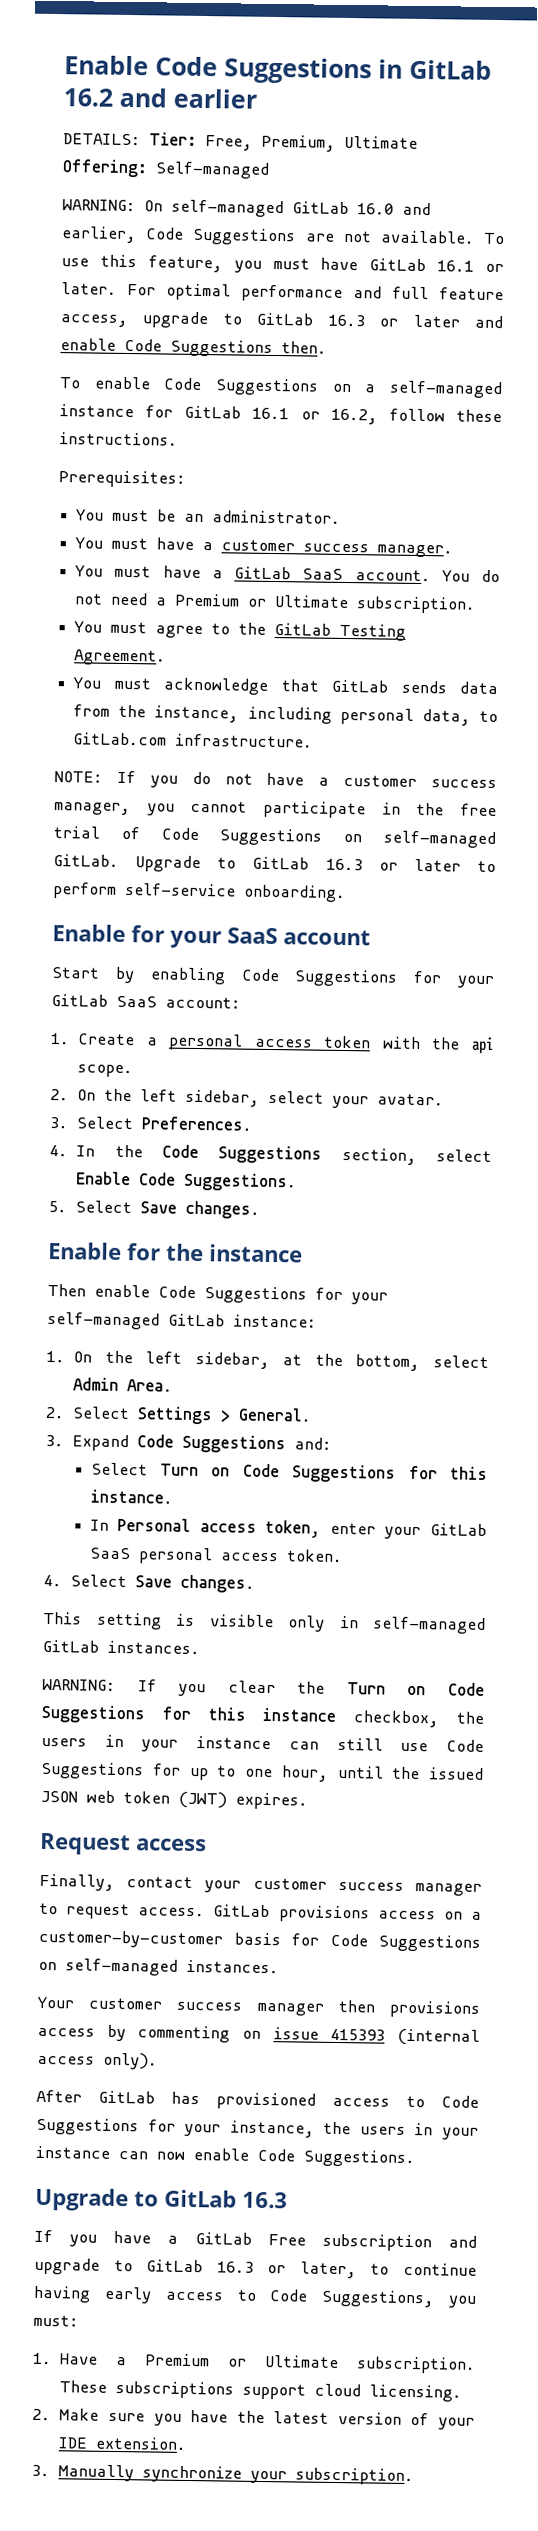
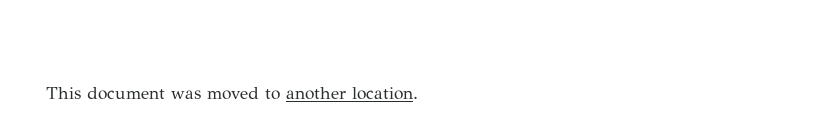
- Enable Code Suggestions in GitLab 16.2 and earlier
- DETAILS: Tier: Free, Premium, Ultimate Offering: Self-managed
- WARNING: On self-managed GitLab 16.0 and earlier, Code Suggestions are not available. To use this feature, you must have GitLab 16.1 or later. For optimal performance and full feature access, upgrade to GitLab 16.3 or later and enable Code Suggestions then.
- To enable Code Suggestions on a self-managed instance for GitLab 16.1 or 16.2, follow these instructions.
- Prerequisites:
- You must be an administrator.
- You must have a customer success manager.
- You must have a GitLab SaaS account. You do not need a Premium or Ultimate subscription.
- You must agree to the GitLab Testing Agreement.
- You must acknowledge that GitLab sends data from the instance, including personal data, to GitLab.com infrastructure.
- NOTE: If you do not have a customer success manager, you cannot participate in the free trial of Code Suggestions on self-managed GitLab. Upgrade to GitLab 16.3 or later to perform self-service onboarding.
- Enable for your SaaS account
- Start by enabling Code Suggestions for your GitLab SaaS account:
- 1. Create a personal access token with the api scope.
- 2. On the left sidebar, select your avatar.
- 3. Select Preferences.
- 4. In the Code Suggestions section, select Enable Code Suggestions.
- 5. Select Save changes.
- Enable for the instance
- Then enable Code Suggestions for your self-managed GitLab instance:
- 1. On the left sidebar, at the bottom, select Admin Area.
- 2. Select Settings > General.
- 3. Expand Code Suggestions and:
- Select Turn on Code Suggestions for this instance.
- In Personal access token, enter your GitLab SaaS personal access token.
- 4. Select Save changes.
- This setting is visible only in self-managed GitLab instances.
- WARNING: If you clear the Turn on Code Suggestions for this instance checkbox, the users in your instance can still use Code Suggestions for up to one hour, until the issued JSON web token (JWT) expires.
- Request access
- Finally, contact your customer success manager to request access. GitLab provisions access on a customer-by-customer basis for Code Suggestions on self-managed instances.
- Your customer success manager then provisions access by commenting on issue 415393 (internal access only).
- After GitLab has provisioned access to Code Suggestions for your instance, the users in your instance can now enable Code Suggestions.
- Upgrade to GitLab 16.3
- If you have a GitLab Free subscription and upgrade to GitLab 16.3 or later, to continue having early access to Code Suggestions, you must:
- 1. Have a Premium or Ultimate subscription. These subscriptions support cloud licensing.
- 2. Make sure you have the latest version of your IDE extension.
- 3. Manually synchronize your subscription.
+ This document was moved to another location.

